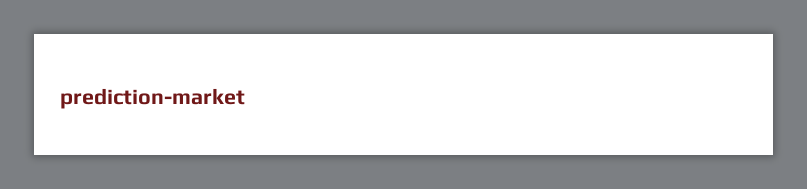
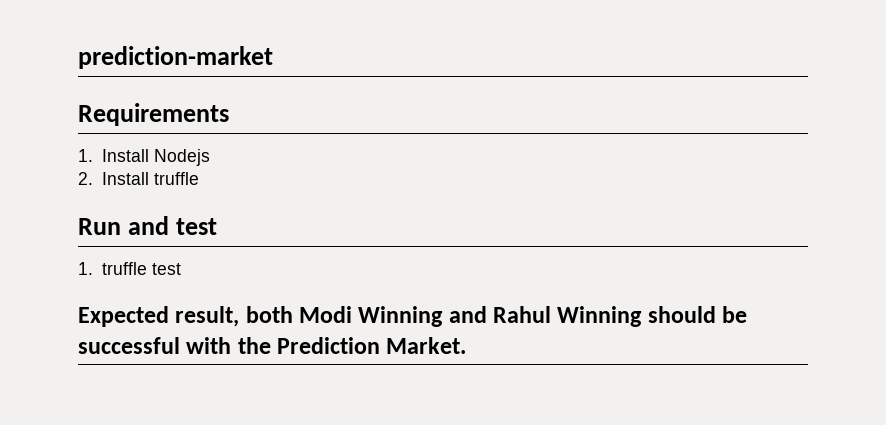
+ Requirements
+ 1. Install Nodejs
+ 2. Install truffle
+ Run and test
+ 1. truffle test
+ Expected result, both Modi Winning and Rahul Winning should be successful with the Prediction Market.

